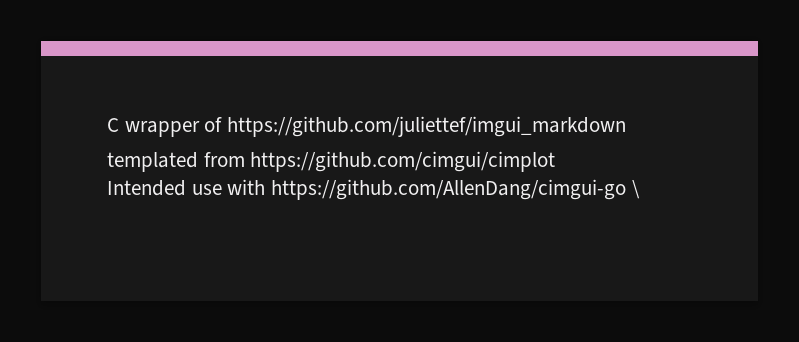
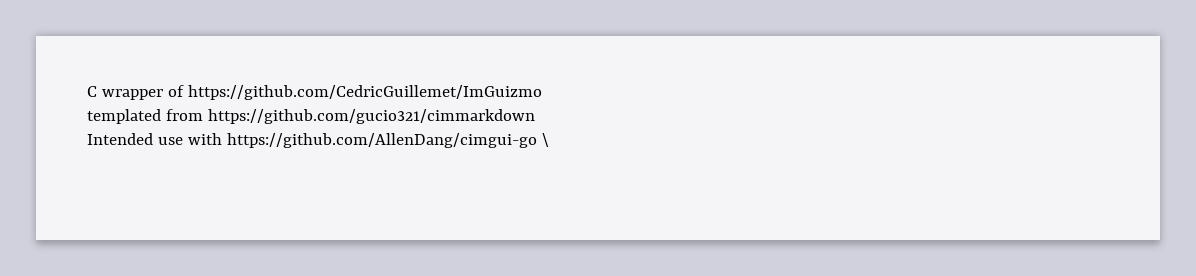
- C wrapper of https://github.com/juliettef/imgui_markdown
+ C wrapper of https://github.com/CedricGuillemet/ImGuizmo
- templated from https://github.com/cimgui/cimplot
+ templated from https://github.com/gucio321/cimmarkdown

